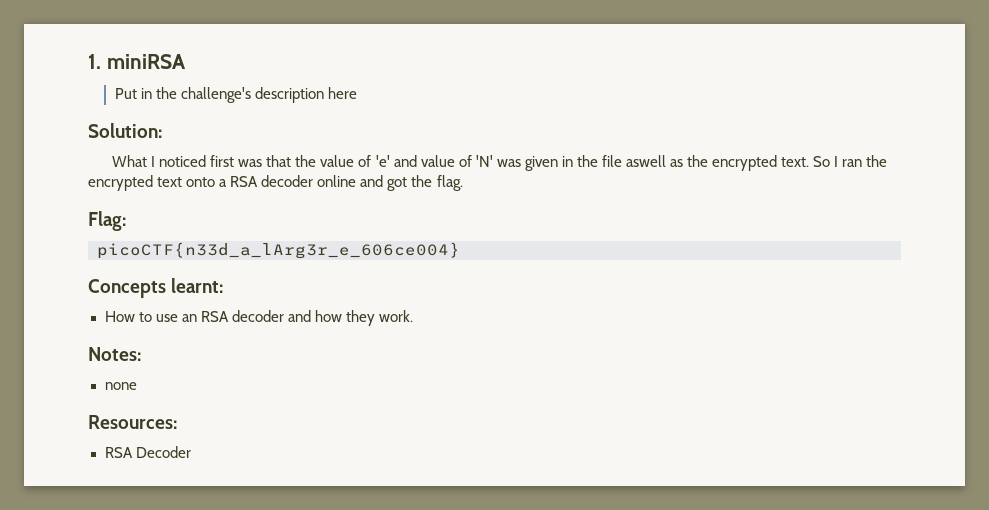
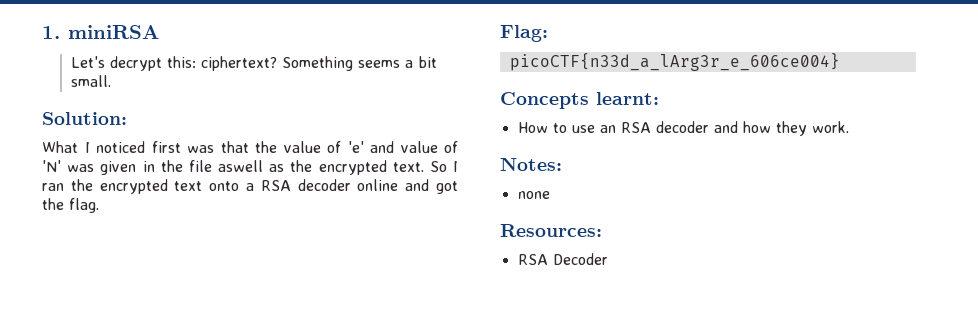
- Put in the challenge's description here
+ Let's decrypt this: ciphertext? Something seems a bit small.

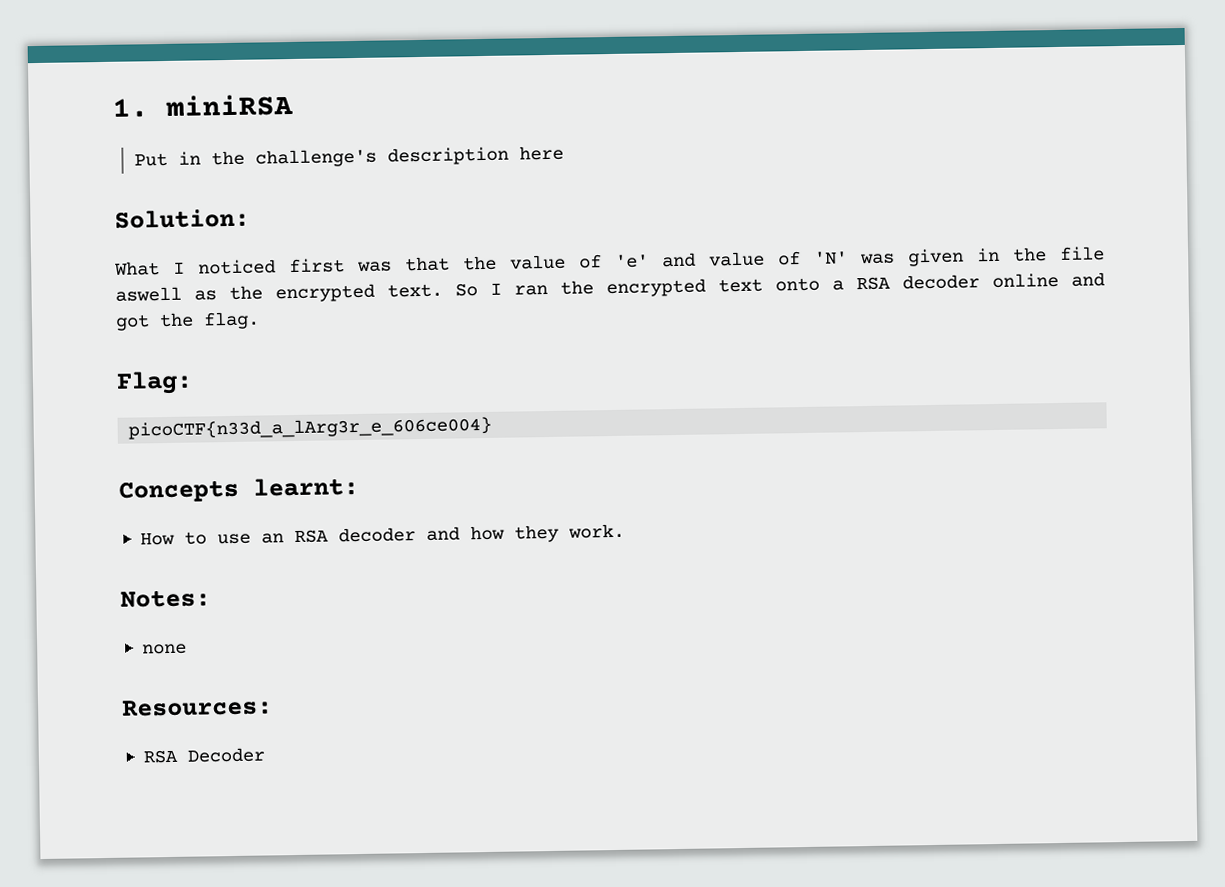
- Let's decrypt this: ciphertext? Something seems a bit small.
+ Put in the challenge's description here

